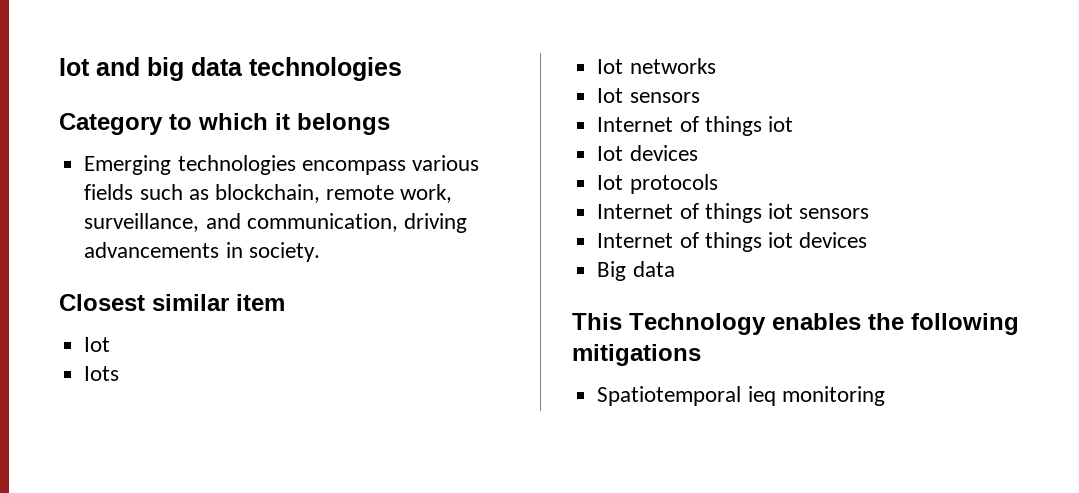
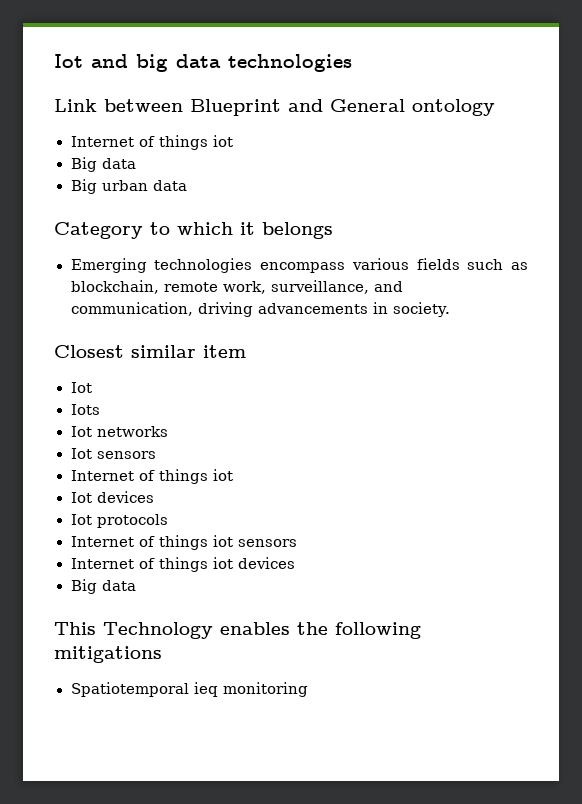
+ Link between Blueprint and General ontology
+ Internet of things iot
+ Big data
+ Big urban data

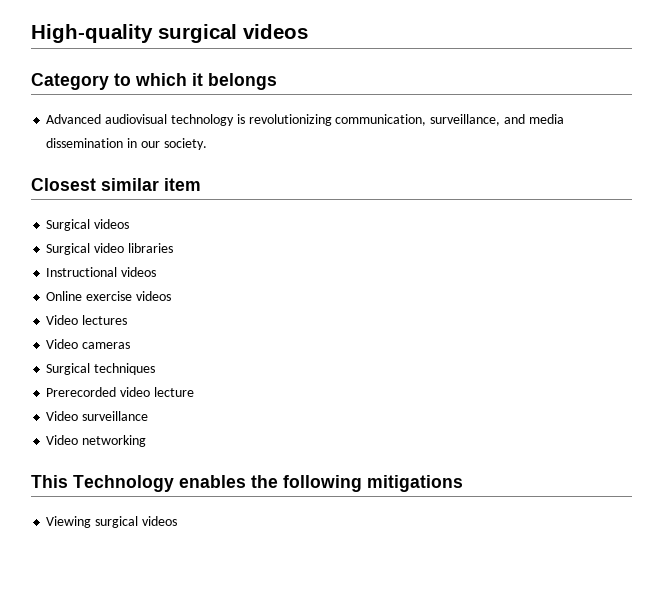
- Iot and big data technologies
- Link between Blueprint and General ontology
- Internet of things iot
- Big data
- Big urban data
+ High-quality surgical videos
- Emerging technologies encompass various fields such as blockchain, remote work, surveillance, and communication, driving advancements in society.
+ Advanced audiovisual technology is revolutionizing communication, surveillance, and media dissemination in our society.
  Closest similar item
- Iot
- Iots
- Iot networks
- Iot sensors
- Internet of things iot
- Iot devices
- Iot protocols
- Internet of things iot sensors
- Internet of things iot devices
- Big data
+ Surgical videos
+ Surgical video libraries
+ Instructional videos
+ Online exercise videos
+ Video lectures
+ Video cameras
+ Surgical techniques
+ Prerecorded video lecture
+ Video surveillance
+ Video networking
- Spatiotemporal ieq monitoring
+ Viewing surgical videos

